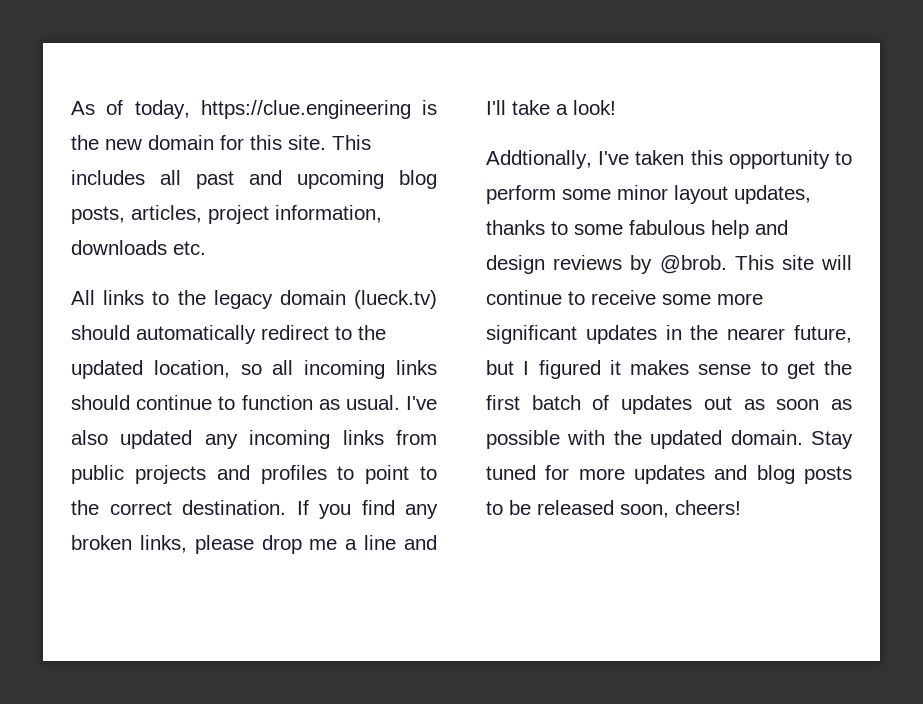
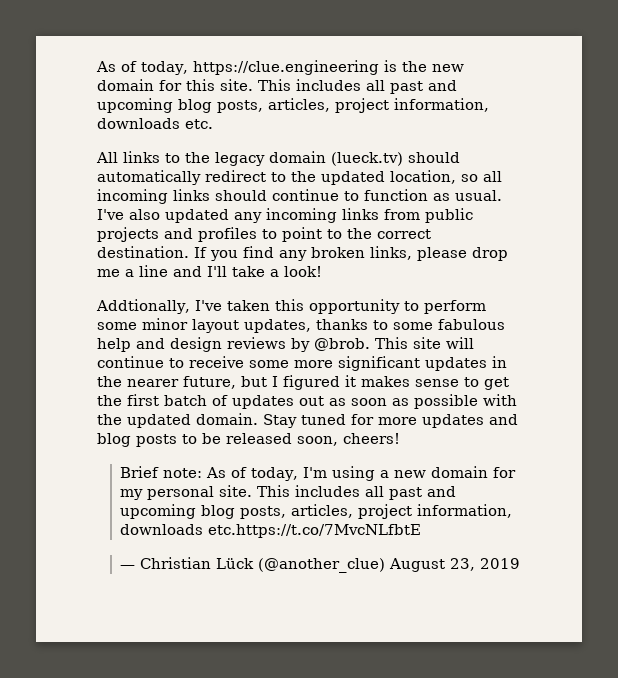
+ Brief note: As of today, I'm using a new domain for my personal site. This includes all past and upcoming blog posts, articles, project information, downloads etc.https://t.co/7MvcNLfbtE
+ — Christian Lück (@another_clue) August 23, 2019

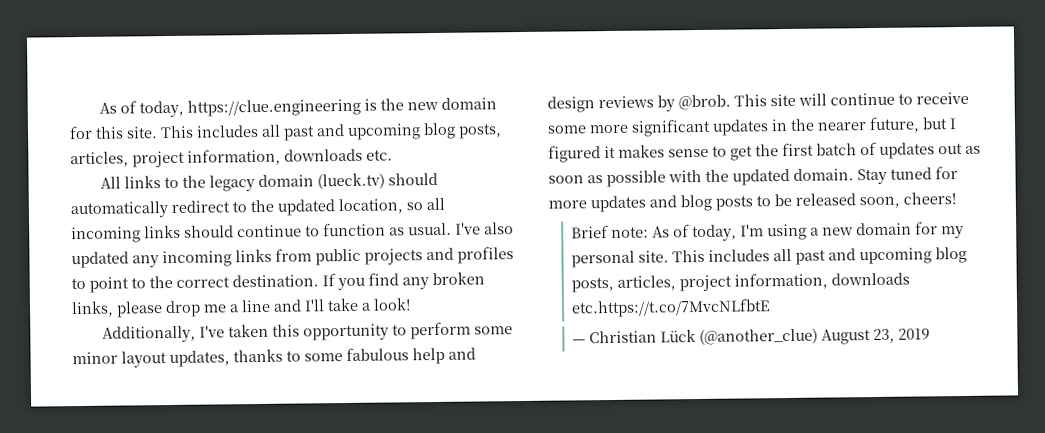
- Addtionally, I've taken this opportunity to perform some minor layout updates, thanks to some fabulous help and design reviews by @brob.
+ Additionally, I've taken this opportunity to perform some minor layout updates, thanks to some fabulous help and design reviews by @brob.

